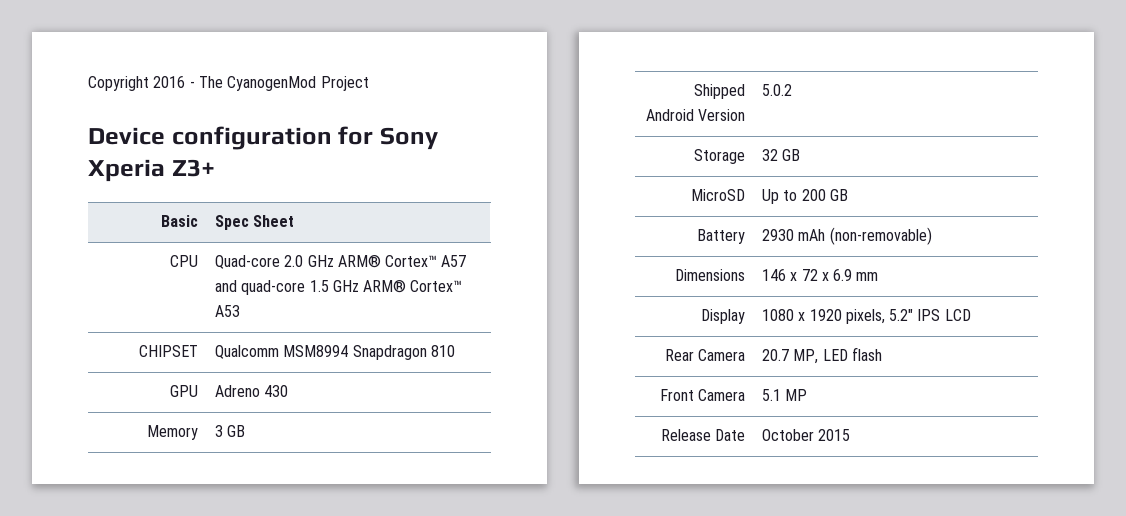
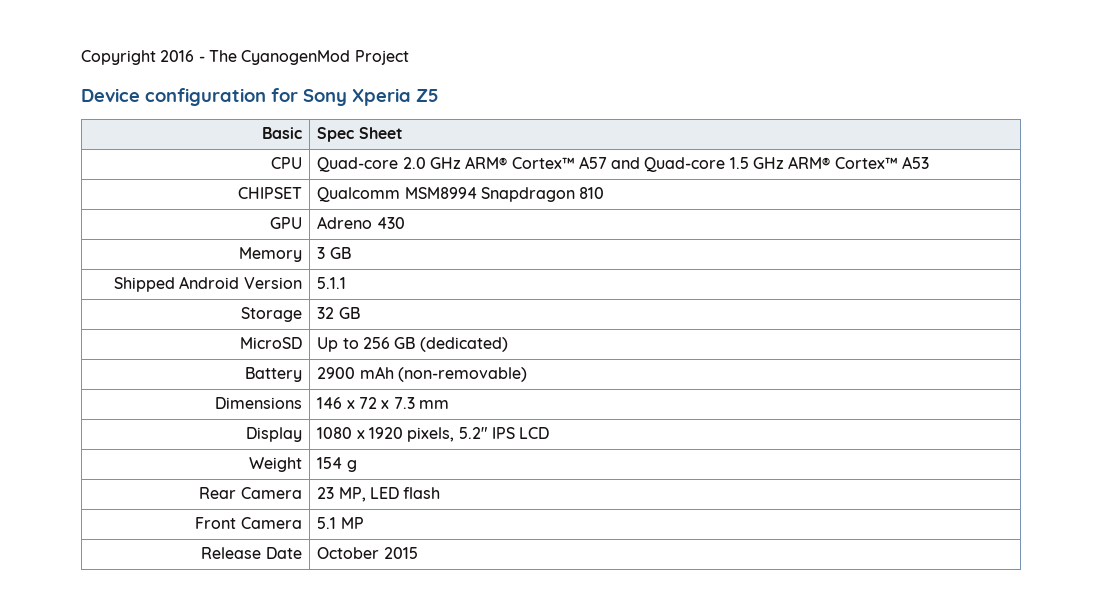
- Device configuration for Sony Xperia Z3+
+ Device configuration for Sony Xperia Z5
- CPU | Quad-core 2.0 GHz ARM® Cortex™ A57 and quad-core 1.5 GHz ARM® Cortex™ A53
+ CPU | Quad-core 2.0 GHz ARM® Cortex™ A57 and Quad-core 1.5 GHz ARM® Cortex™ A53
- Shipped Android Version | 5.0.2
+ Shipped Android Version | 5.1.1
- MicroSD | Up to 200 GB
+ MicroSD | Up to 256 GB (dedicated)
- Battery | 2930 mAh (non-removable)
+ Battery | 2900 mAh (non-removable)
- Dimensions | 146 x 72 x 6.9 mm
+ Dimensions | 146 x 72 x 7.3 mm
+ Weight | 154 g
- Rear Camera | 20.7 MP, LED flash
+ Rear Camera | 23 MP, LED flash

